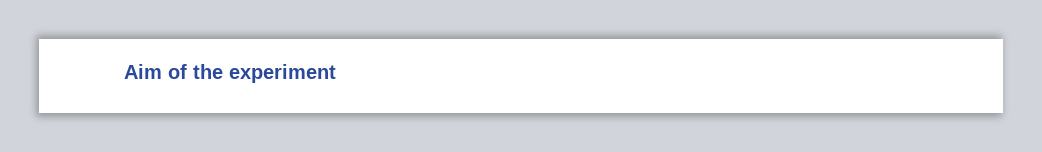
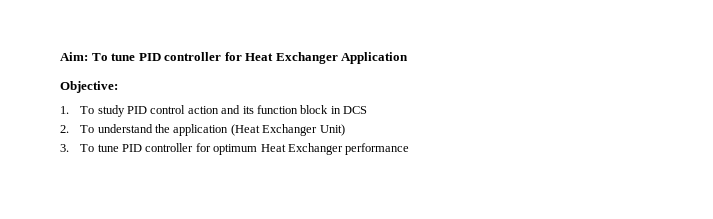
- Aim of the experiment
+ Aim: To tune PID controller for Heat Exchanger Application
+ Objective:
+ 1. To study PID control action and its function block in DCS
+ 2. To understand the application (Heat Exchanger Unit)
+ 3. To tune PID controller for optimum Heat Exchanger performance

